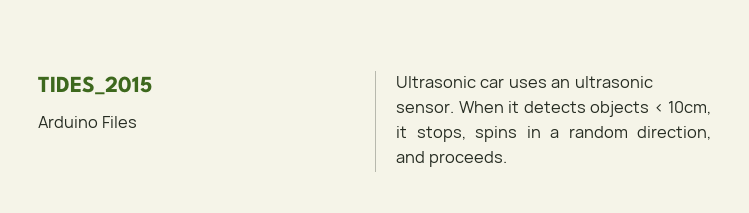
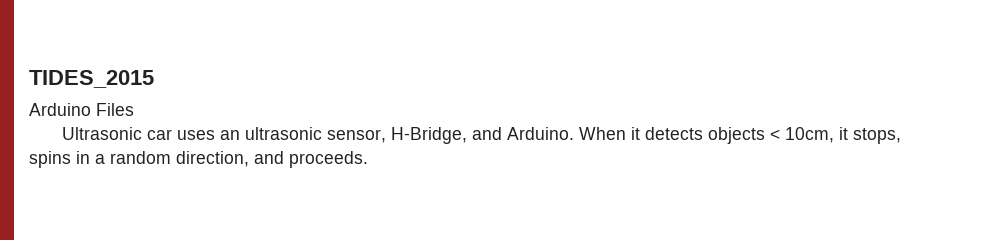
- Ultrasonic car uses an ultrasonic sensor.
+ Ultrasonic car uses an ultrasonic sensor, H-Bridge, and Arduino.

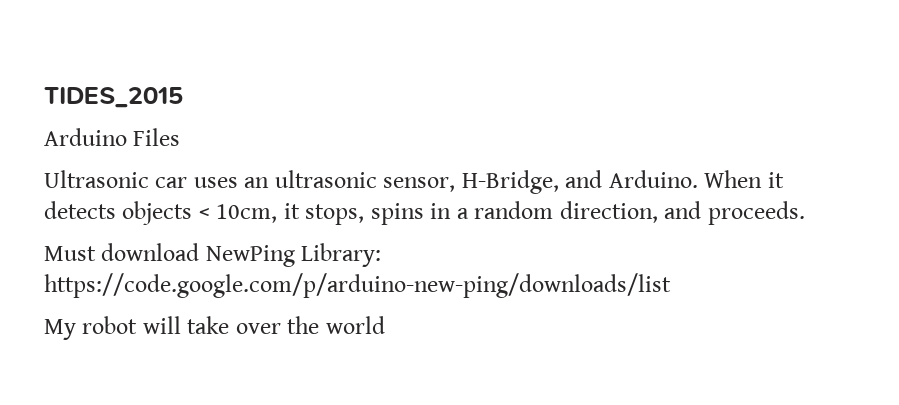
+ Must download NewPing Library: https://code.google.com/p/arduino-new-ping/downloads/list
+ My robot will take over the world

